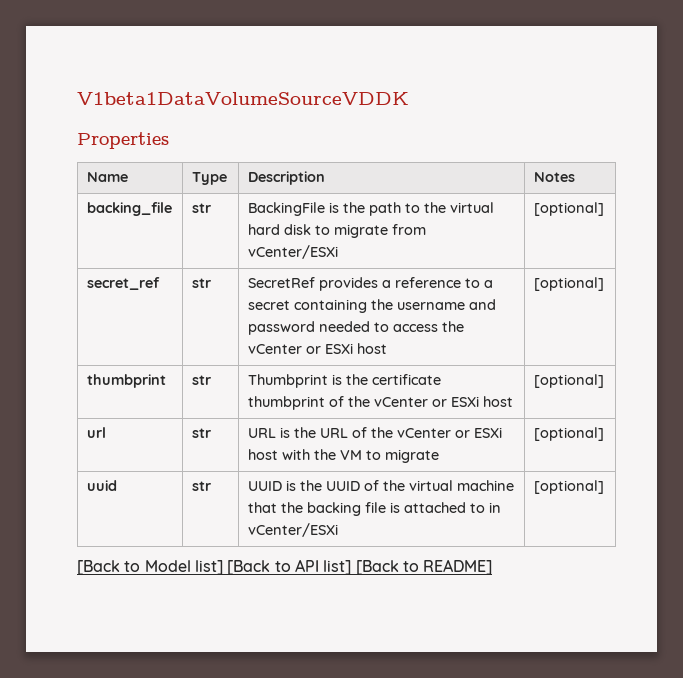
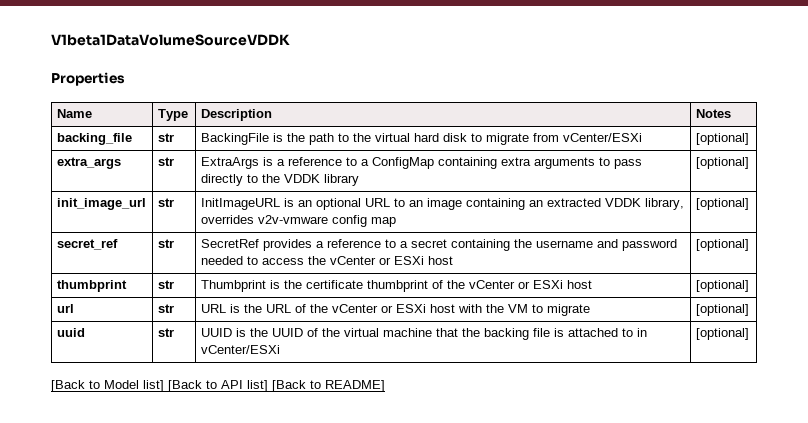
+ extra_args | str | ExtraArgs is a reference to a ConfigMap containing extra arguments to pass directly to the VDDK library | [optional]
+ init_image_url | str | InitImageURL is an optional URL to an image containing an extracted VDDK library, overrides v2v-vmware config map | [optional]

